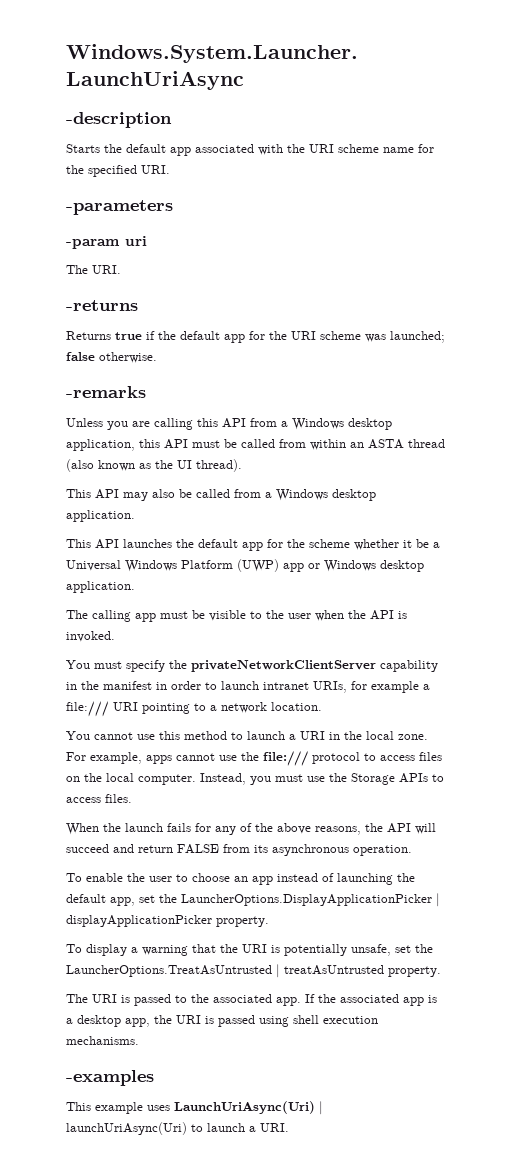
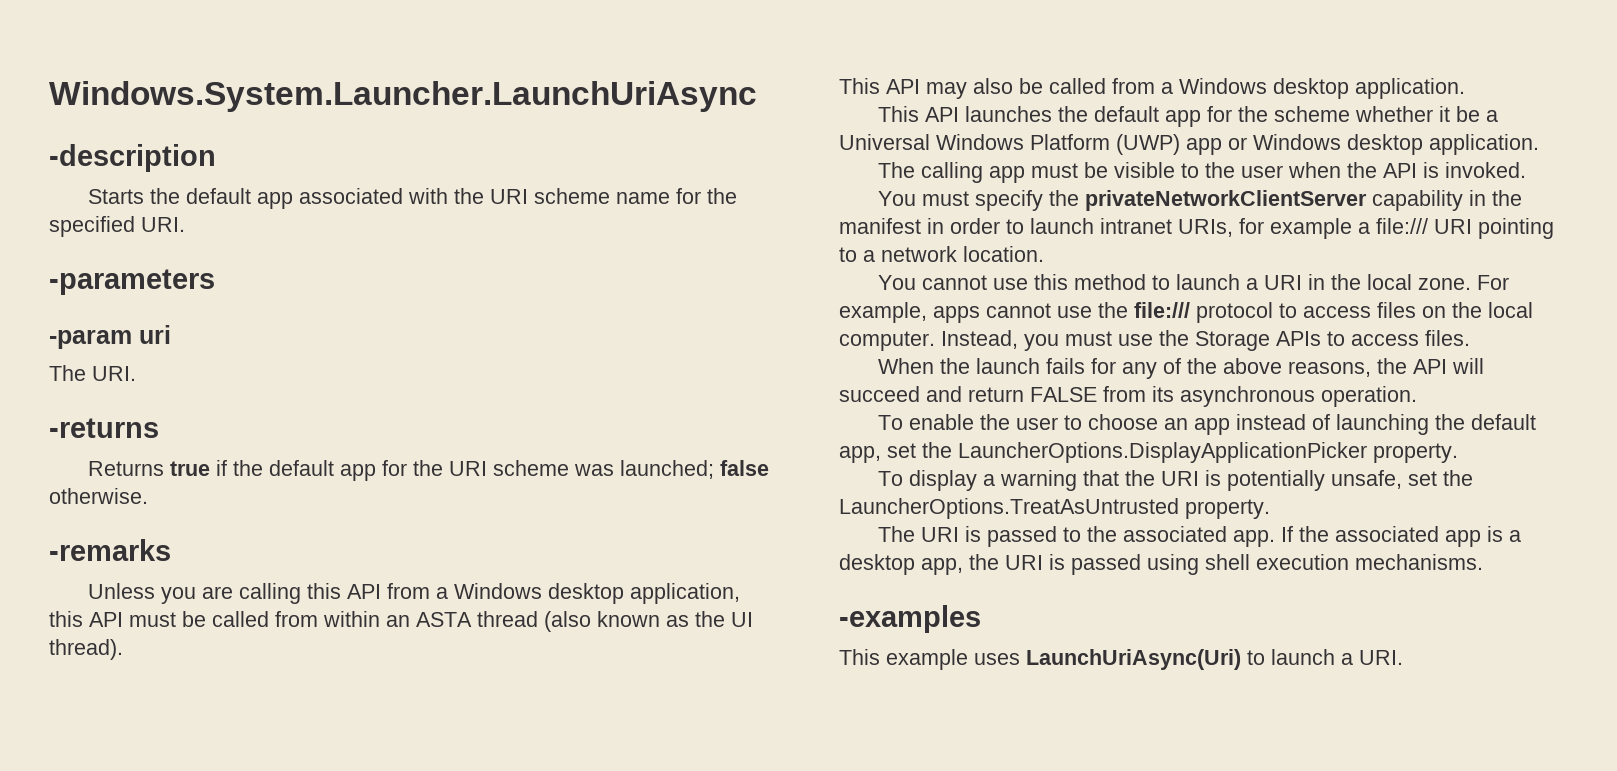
- To enable the user to choose an app instead of launching the default app, set the LauncherOptions.DisplayApplicationPicker | displayApplicationPicker property.
+ To enable the user to choose an app instead of launching the default app, set the LauncherOptions.DisplayApplicationPicker property.
- To display a warning that the URI is potentially unsafe, set the LauncherOptions.TreatAsUntrusted | treatAsUntrusted property.
+ To display a warning that the URI is potentially unsafe, set the LauncherOptions.TreatAsUntrusted property.
- This example uses LaunchUriAsync(Uri) | launchUriAsync(Uri) to launch a URI.
+ This example uses LaunchUriAsync(Uri) to launch a URI.

